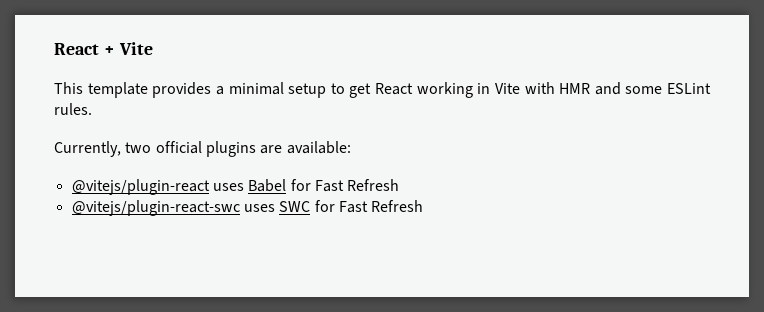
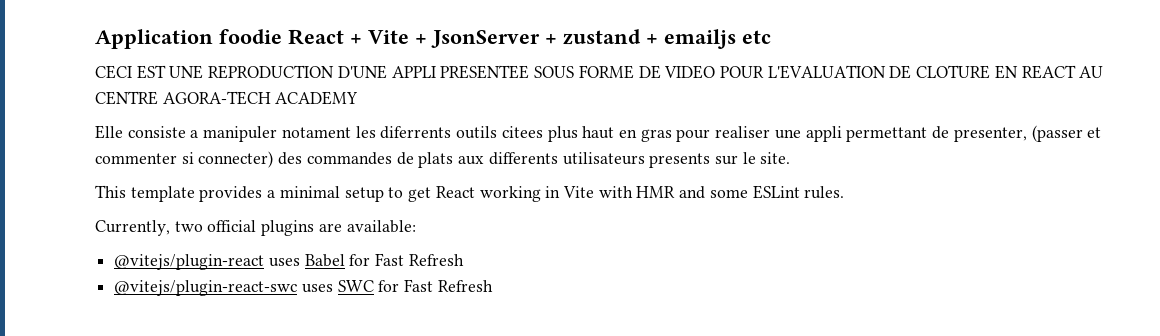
- React + Vite
+ Application foodie React + Vite + JsonServer + zustand + emailjs etc
+ CECI EST UNE REPRODUCTION D'UNE APPLI PRESENTEE SOUS FORME DE VIDEO POUR L'EVALUATION DE CLOTURE EN REACT AU CENTRE AGORA-TECH ACADEMY
+ Elle consiste a manipuler notament les diferrents outils citees plus haut en gras pour realiser une appli permettant de presenter, (passer et commenter si connecter) des commandes de plats aux differents utilisateurs presents sur le site.

